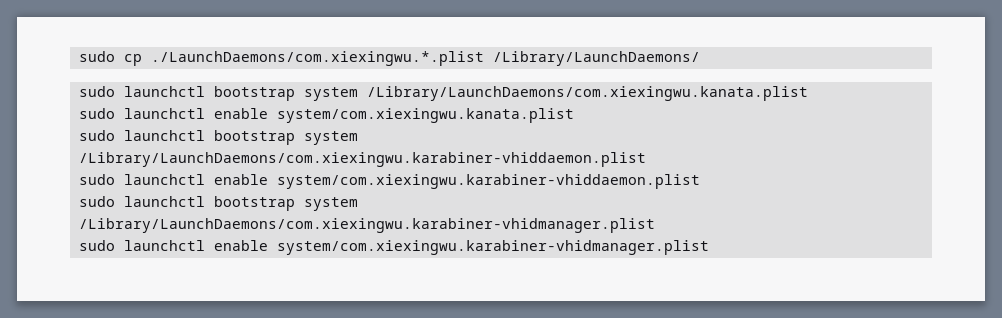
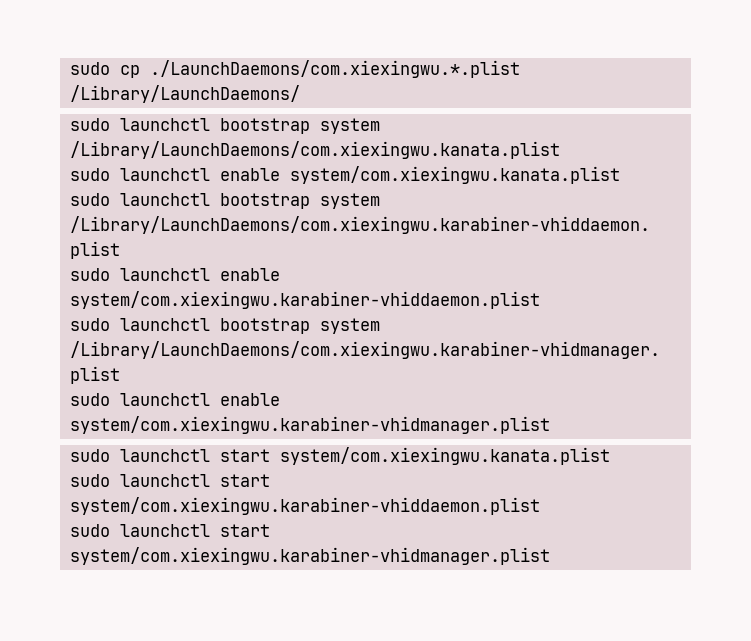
+ sudo launchctl start system/com.xiexingwu.kanata.plist
+ sudo launchctl start system/com.xiexingwu.karabiner-vhiddaemon.plist
+ sudo launchctl start system/com.xiexingwu.karabiner-vhidmanager.plist

